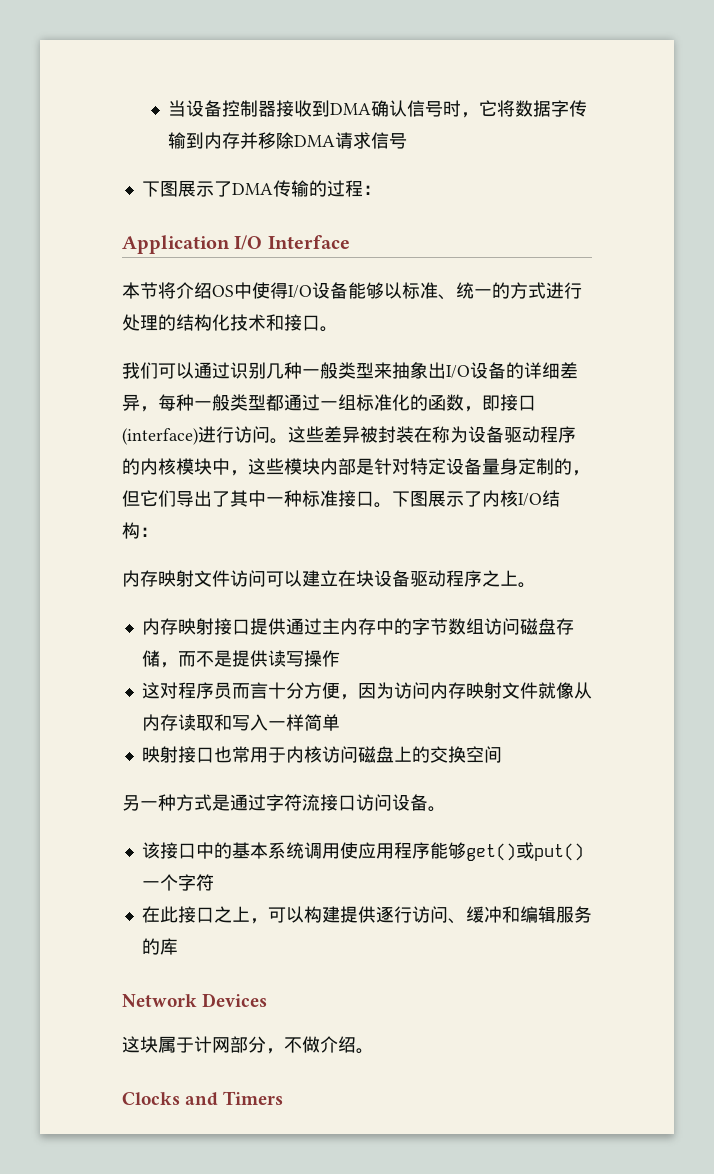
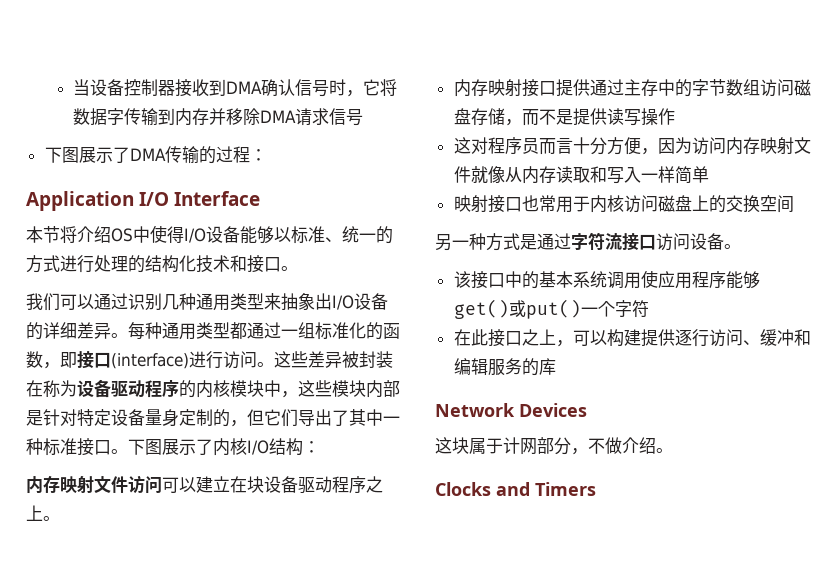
- 我们可以通过识别几种一般类型来抽象出I/O设备的详细差异，每种一般类型都通过一组标准化的函数，即接口(interface)进行访问。
+ 我们可以通过识别几种通用类型来抽象出I/O设备的详细差异。每种通用类型都通过一组标准化的函数，即接口(interface)进行访问。
- 内存映射接口提供通过主内存中的字节数组访问磁盘存储，而不是提供读写操作
+ 内存映射接口提供通过主存中的字节数组访问磁盘存储，而不是提供读写操作

